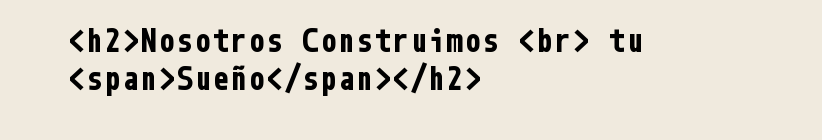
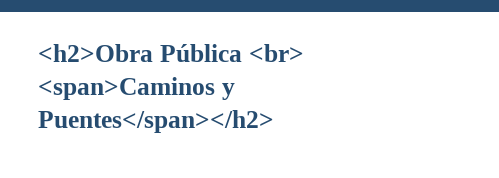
- <h2>Nosotros Construimos <br> tu <span>Sueño</span></h2>
+ <h2>Obra Pública <br> <span>Caminos y Puentes</span></h2>

